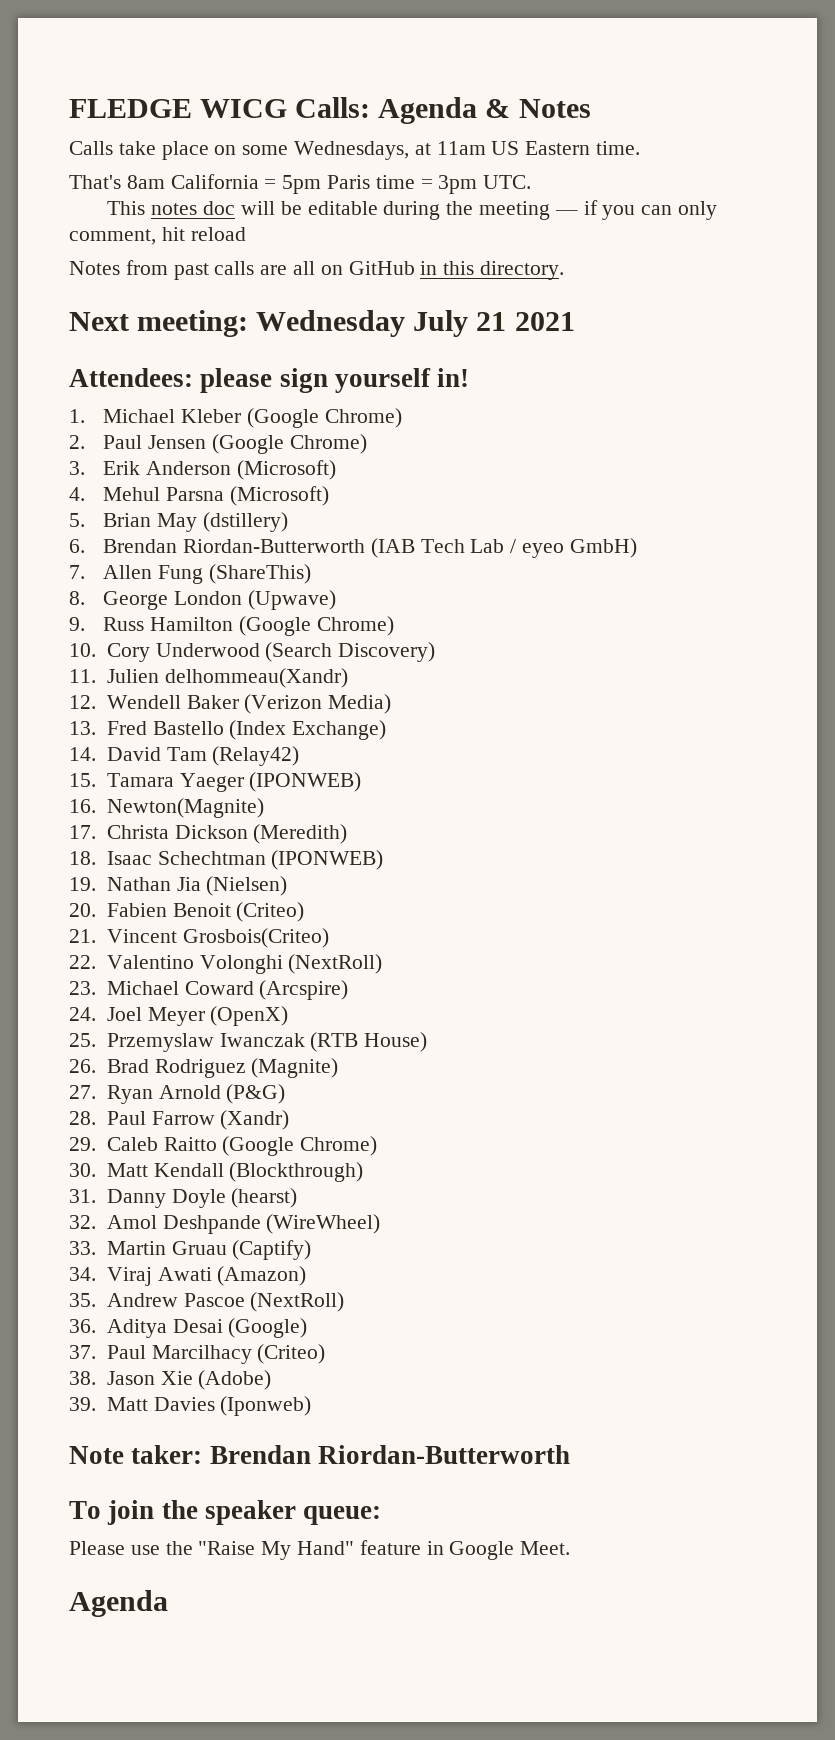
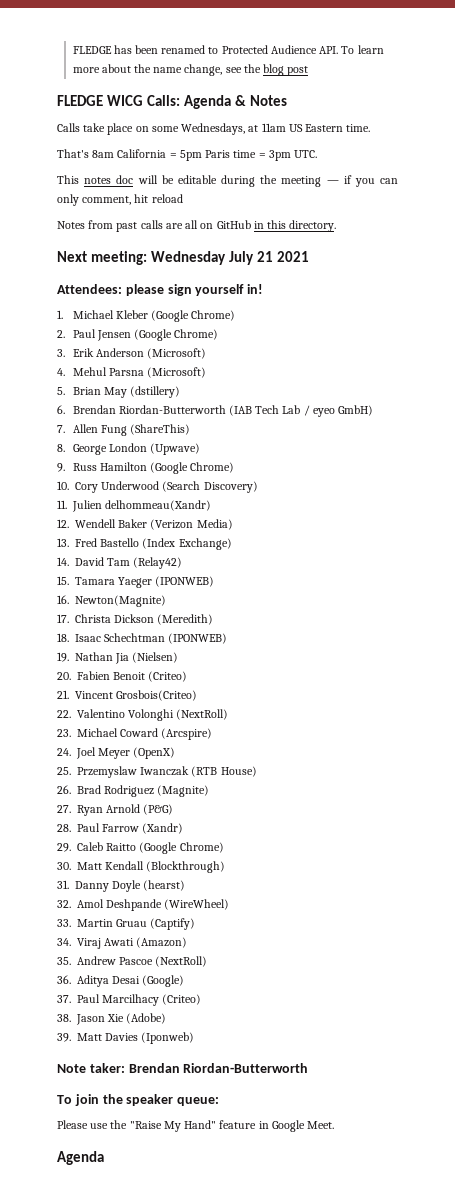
+ FLEDGE has been renamed to Protected Audience API. To learn more about the name change, see the blog post

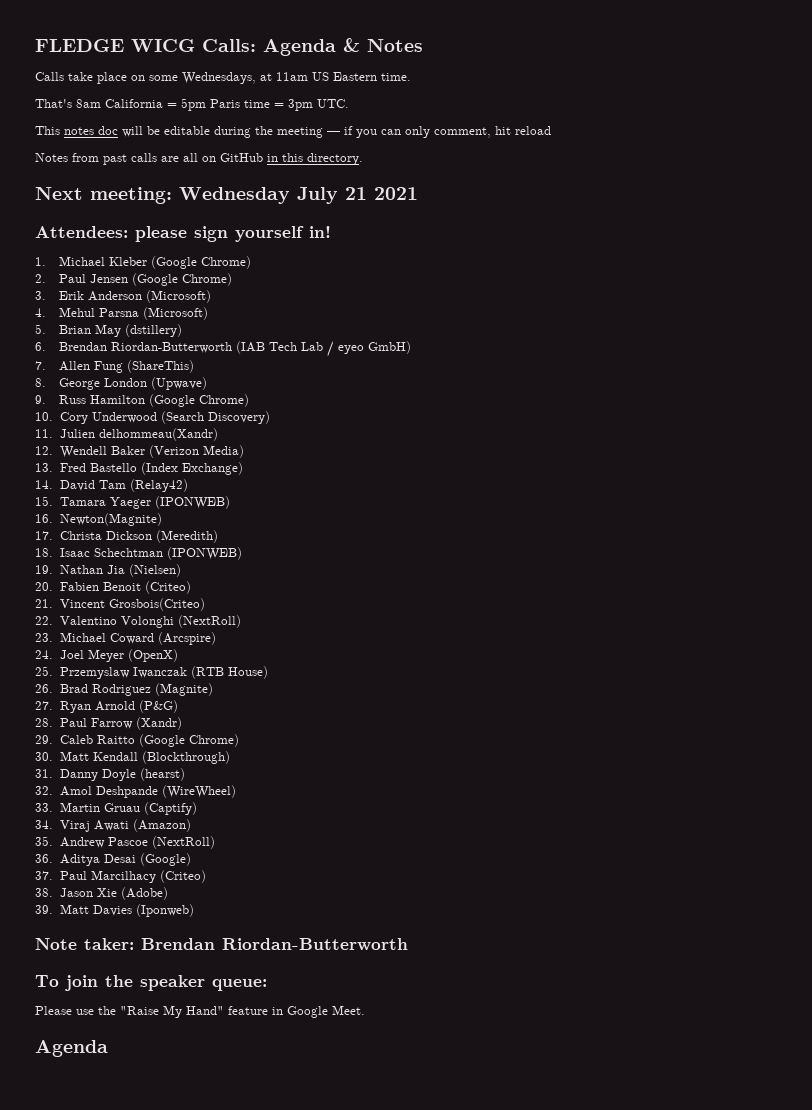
- FLEDGE has been renamed to Protected Audience API. To learn more about the name change, see the blog post

